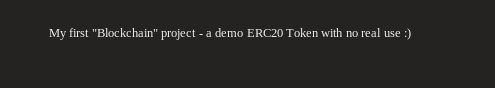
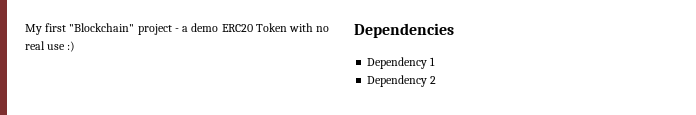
+ Dependencies
+ Dependency 1
+ Dependency 2

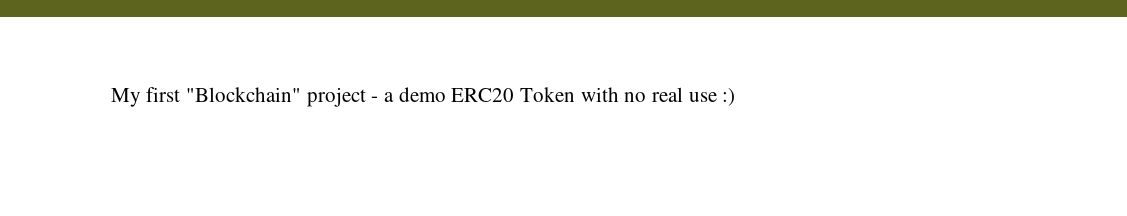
- Dependencies
- Dependency 1
- Dependency 2

